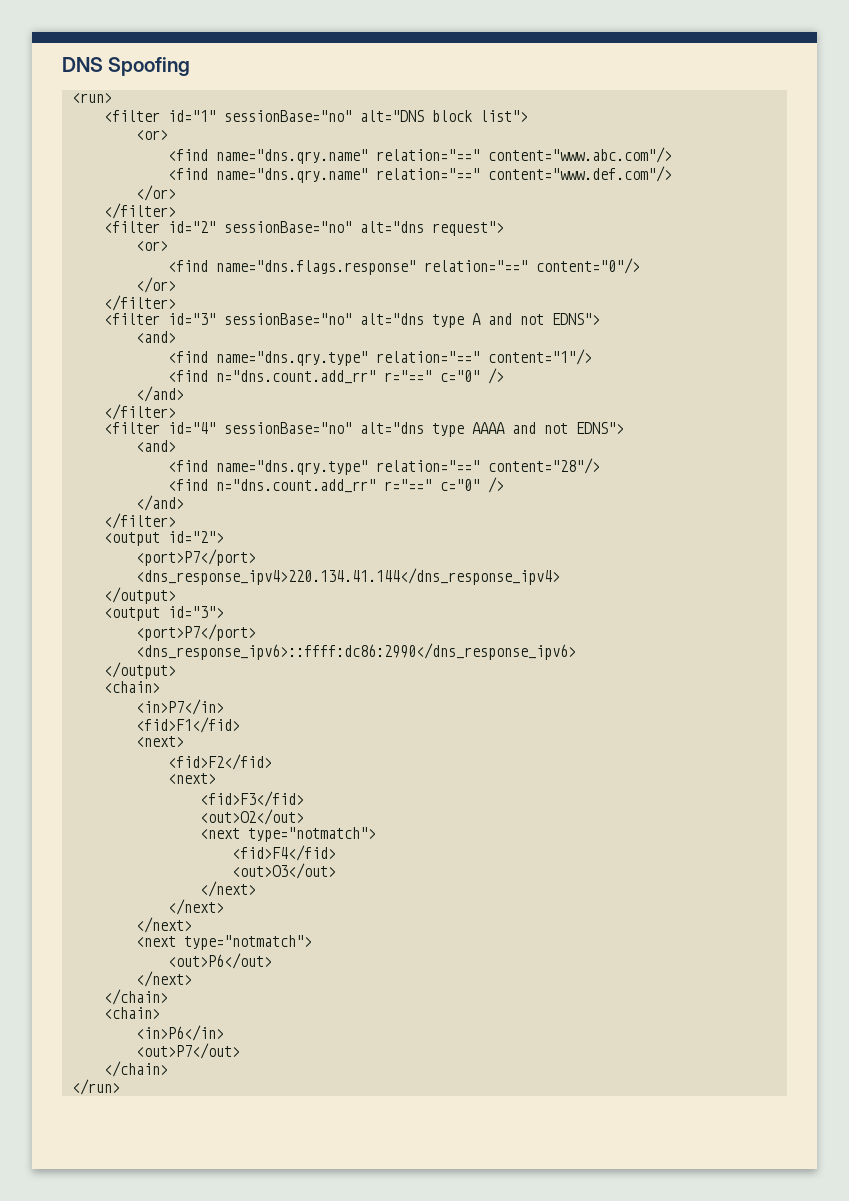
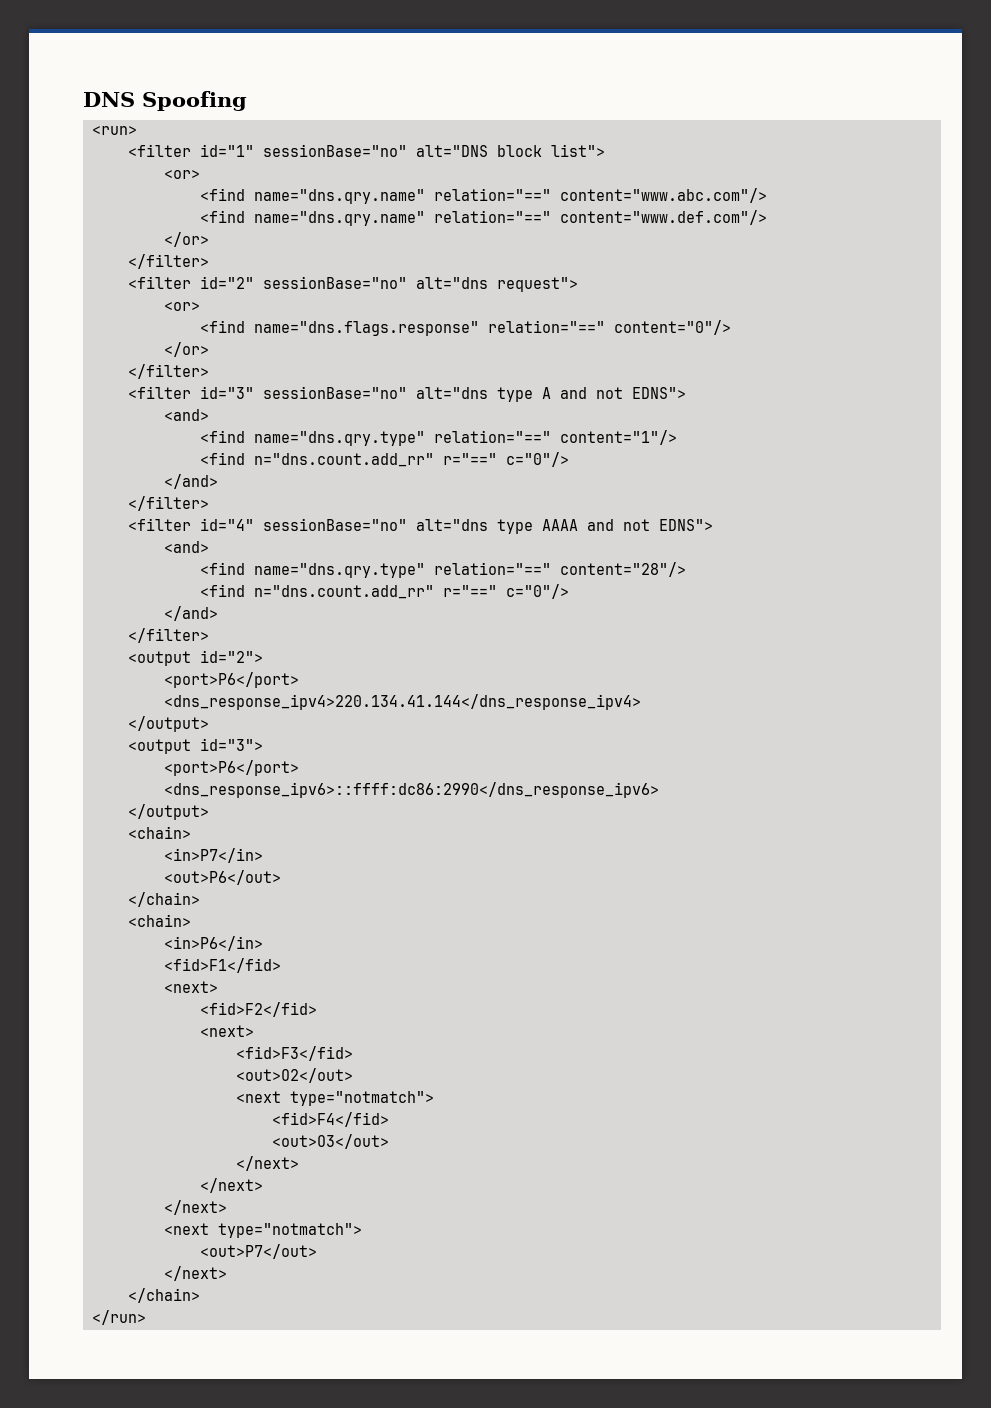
  <find name="dns.qry.type" relation="==" content="1"/>
- <find n="dns.count.add_rr" r="==" c="0" />
+ <find n="dns.count.add_rr" r="==" c="0"/>
  <find name="dns.qry.type" relation="==" content="28"/>
- <find n="dns.count.add_rr" r="==" c="0" />
+ <find n="dns.count.add_rr" r="==" c="0"/>
  <output id="2">
- <port>P7</port>
+ <port>P6</port>
  <output id="3">
- <port>P7</port>
+ <port>P6</port>
+ <out>P6</out>
+ </chain>
+ <chain>
+ <in>P6</in>
- <out>P6</out>
+ <out>P7</out>
  </next>
- </chain>
- <chain>
- <in>P6</in>
- <out>P7</out>

